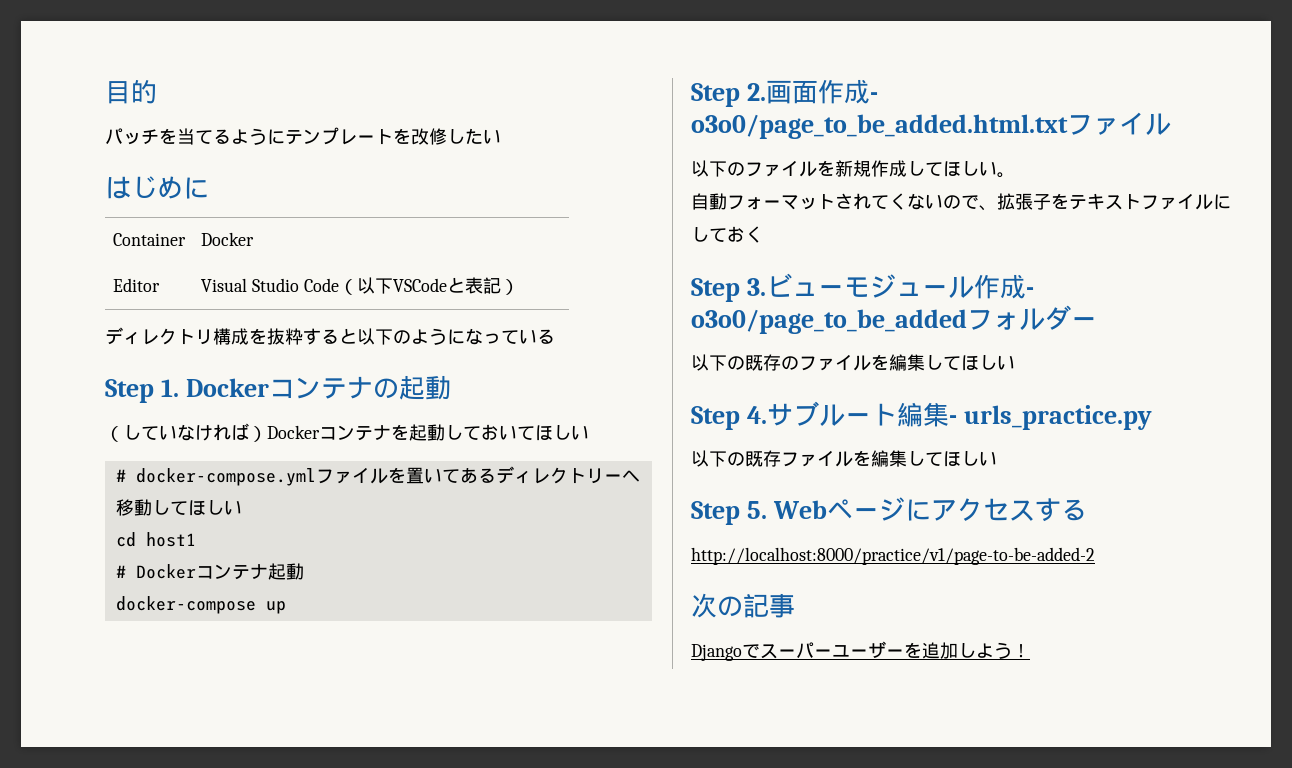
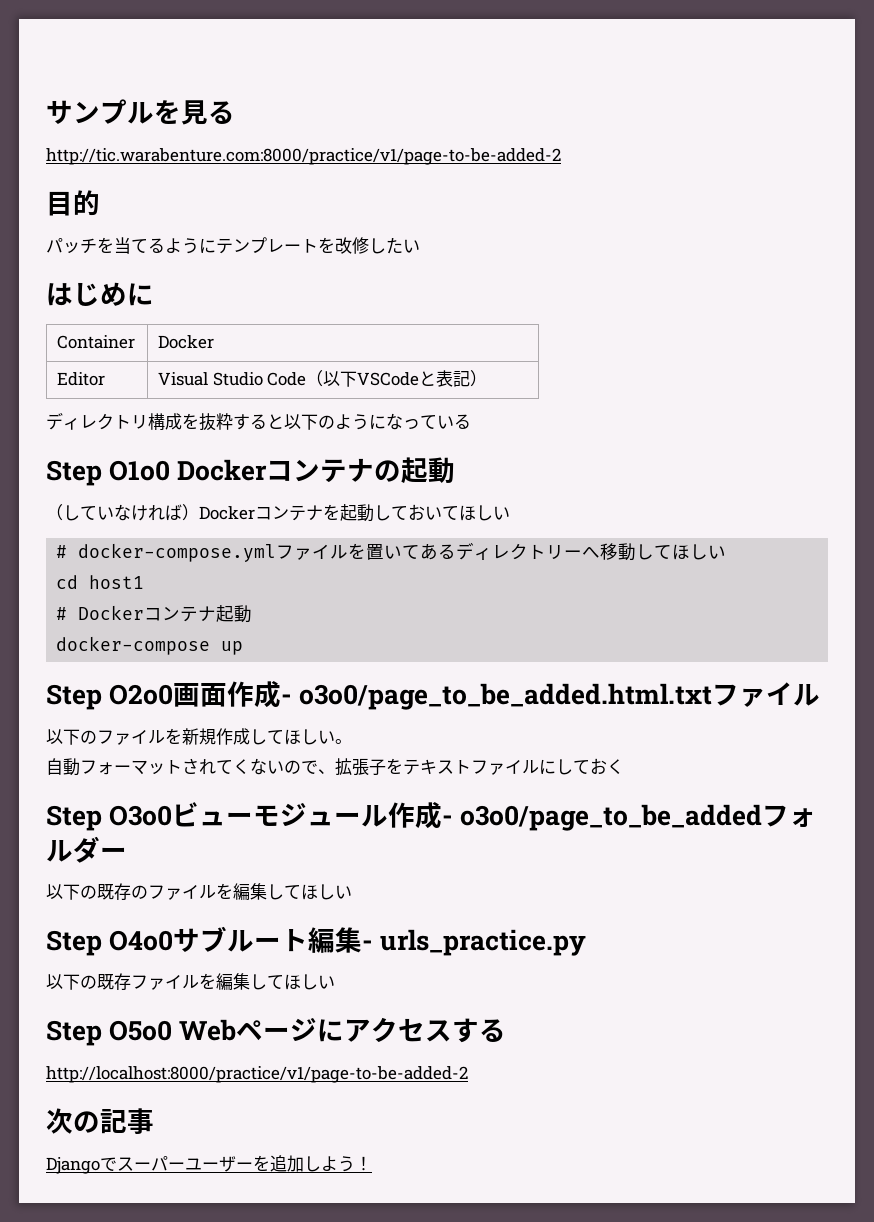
+ サンプルを見る
+ http://tic.warabenture.com:8000/practice/v1/page-to-be-added-2
- Step 1. Dockerコンテナの起動
+ Step O1o0 Dockerコンテナの起動
- Step 2.画面作成- o3o0/page_to_be_added.html.txtファイル
+ Step O2o0画面作成- o3o0/page_to_be_added.html.txtファイル
- Step 3.ビューモジュール作成- o3o0/page_to_be_addedフォルダー
+ Step O3o0ビューモジュール作成- o3o0/page_to_be_addedフォルダー
- Step 4.サブルート編集- urls_practice.py
+ Step O4o0サブルート編集- urls_practice.py
- Step 5. Webページにアクセスする
+ Step O5o0 Webページにアクセスする

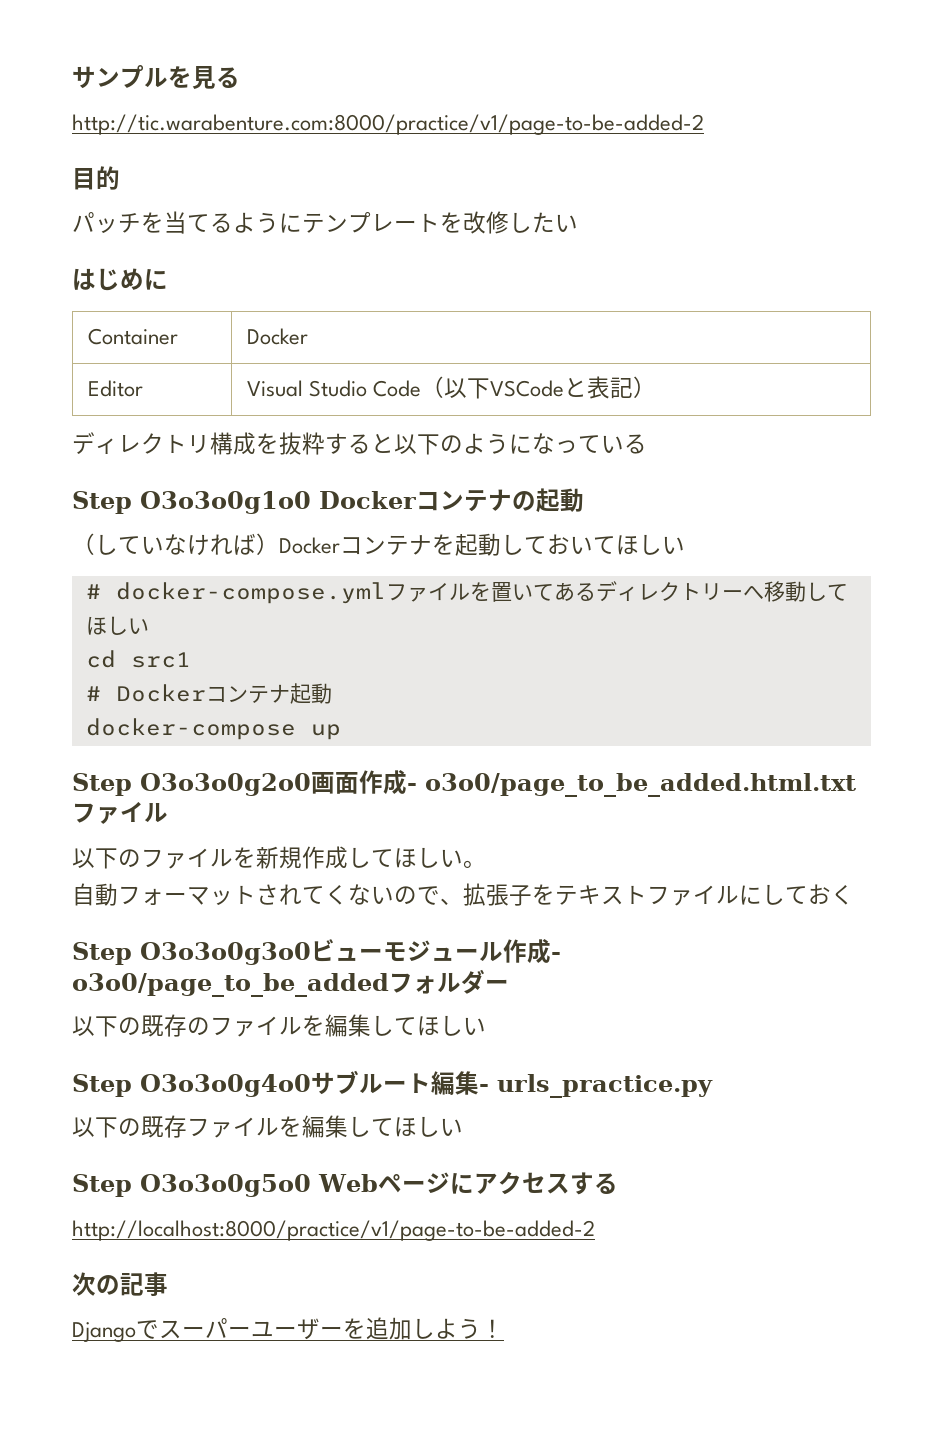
- Step O1o0 Dockerコンテナの起動
+ Step O3o3o0g1o0 Dockerコンテナの起動
- cd host1
+ cd src1
- Step O2o0画面作成- o3o0/page_to_be_added.html.txtファイル
+ Step O3o3o0g2o0画面作成- o3o0/page_to_be_added.html.txtファイル
- Step O3o0ビューモジュール作成- o3o0/page_to_be_addedフォルダー
+ Step O3o3o0g3o0ビューモジュール作成- o3o0/page_to_be_addedフォルダー
- Step O4o0サブルート編集- urls_practice.py
+ Step O3o3o0g4o0サブルート編集- urls_practice.py
- Step O5o0 Webページにアクセスする
+ Step O3o3o0g5o0 Webページにアクセスする

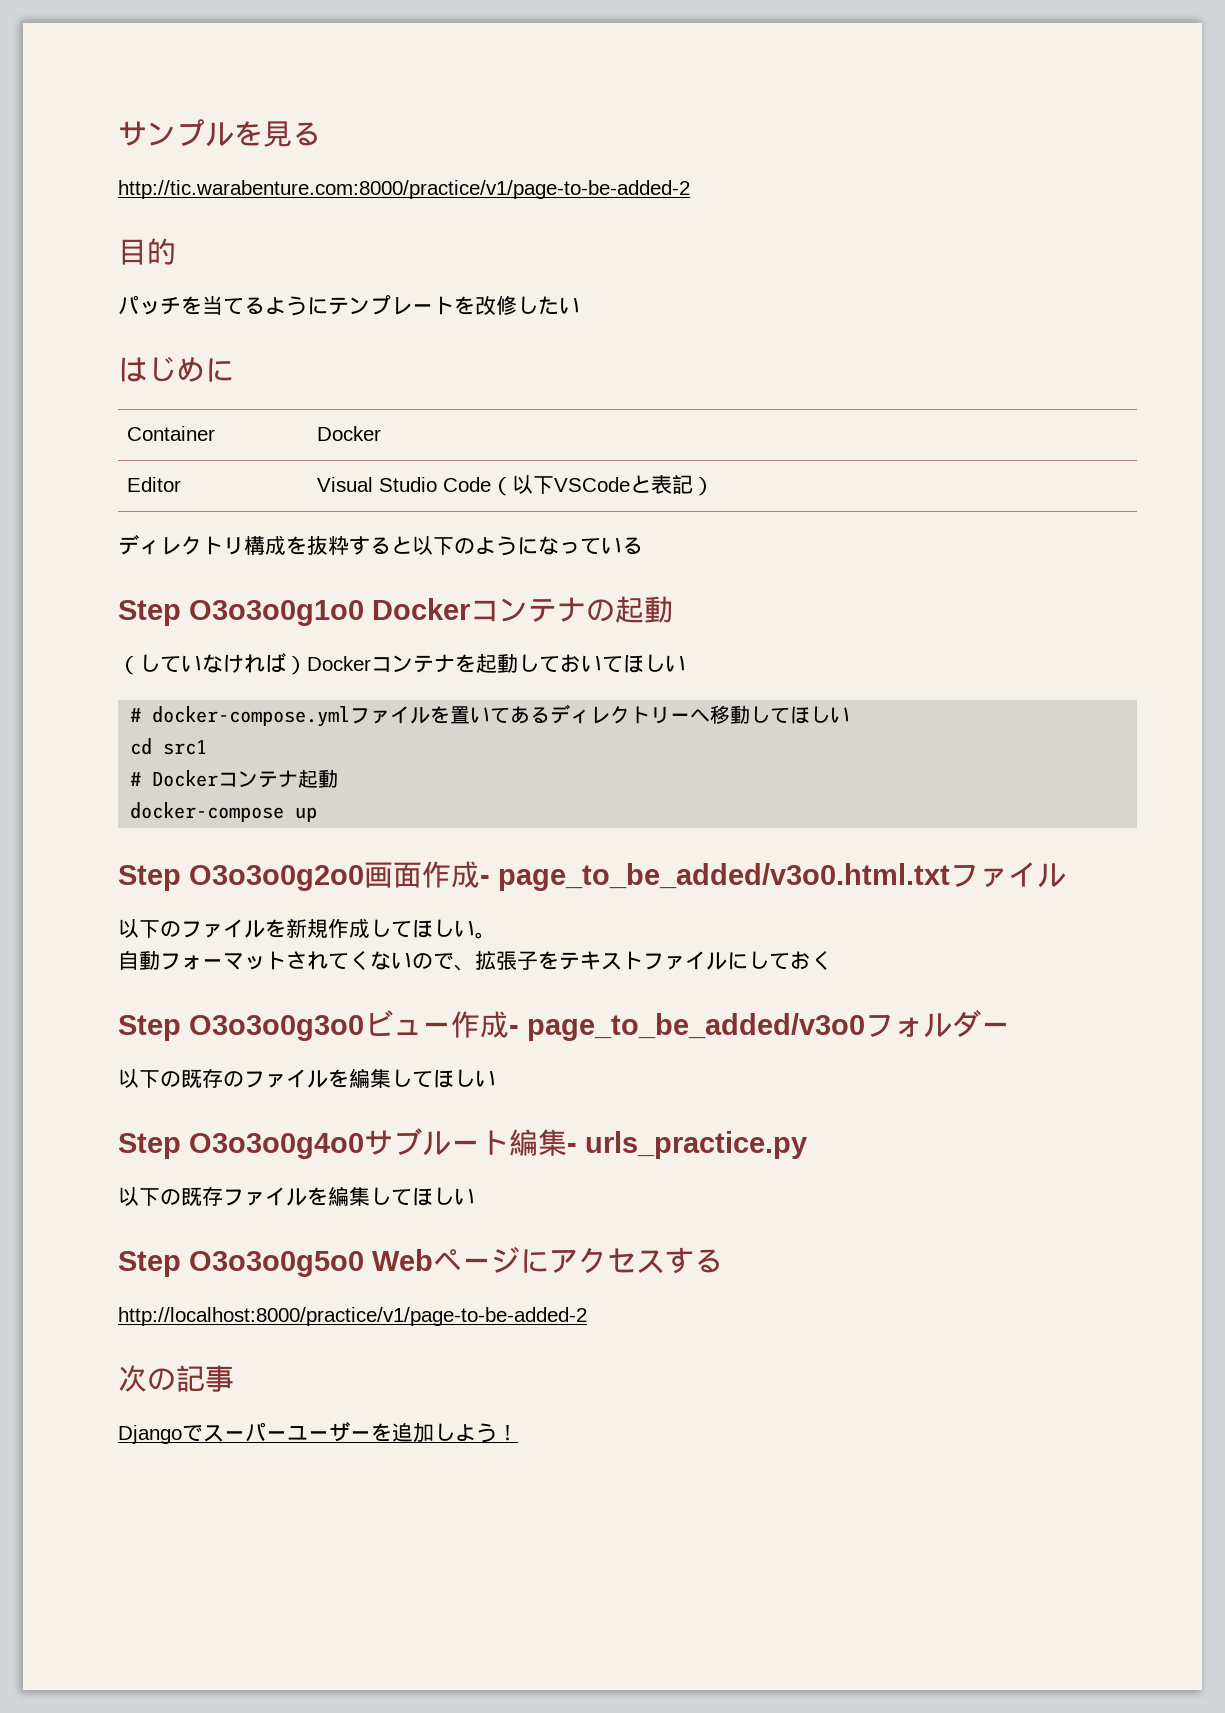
- Step O3o3o0g2o0画面作成- o3o0/page_to_be_added.html.txtファイル
+ Step O3o3o0g2o0画面作成- page_to_be_added/v3o0.html.txtファイル
- Step O3o3o0g3o0ビューモジュール作成- o3o0/page_to_be_addedフォルダー
+ Step O3o3o0g3o0ビュー作成- page_to_be_added/v3o0フォルダー

